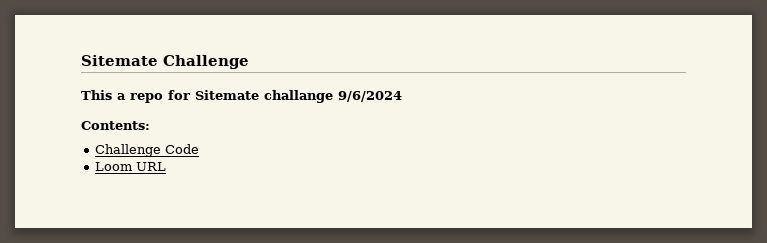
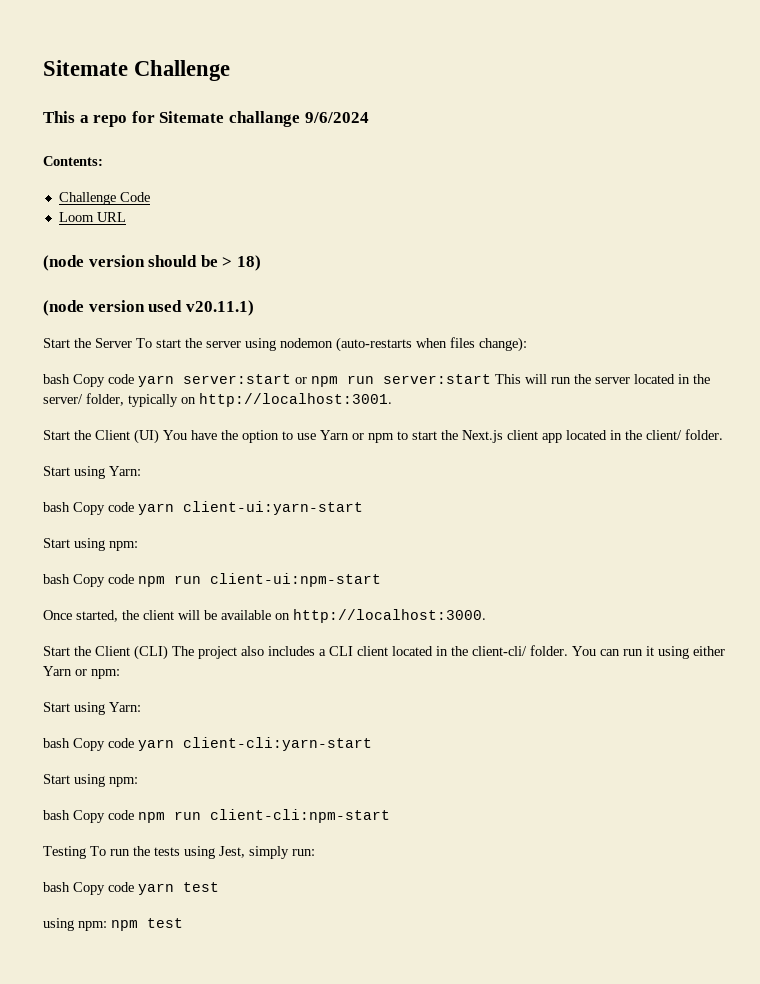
+ (node version should be > 18)
+ (node version used v20.11.1)
+ Start the Server To start the server using nodemon (auto-restarts when files change):
+ bash Copy code yarn server:start or npm run server:start This will run the server located in the server/ folder, typically on http://localhost:3001.
+ Start the Client (UI) You have the option to use Yarn or npm to start the Next.js client app located in the client/ folder.
+ Start using Yarn:
+ bash Copy code yarn client-ui:yarn-start
+ Start using npm:
+ bash Copy code npm run client-ui:npm-start
+ Once started, the client will be available on http://localhost:3000.
+ Start the Client (CLI) The project also includes a CLI client located in the client-cli/ folder. You can run it using either Yarn or npm:
+ Start using Yarn:
+ bash Copy code yarn client-cli:yarn-start
+ Start using npm:
+ bash Copy code npm run client-cli:npm-start
+ Testing To run the tests using Jest, simply run:
+ bash Copy code yarn test
+ using npm: npm test

